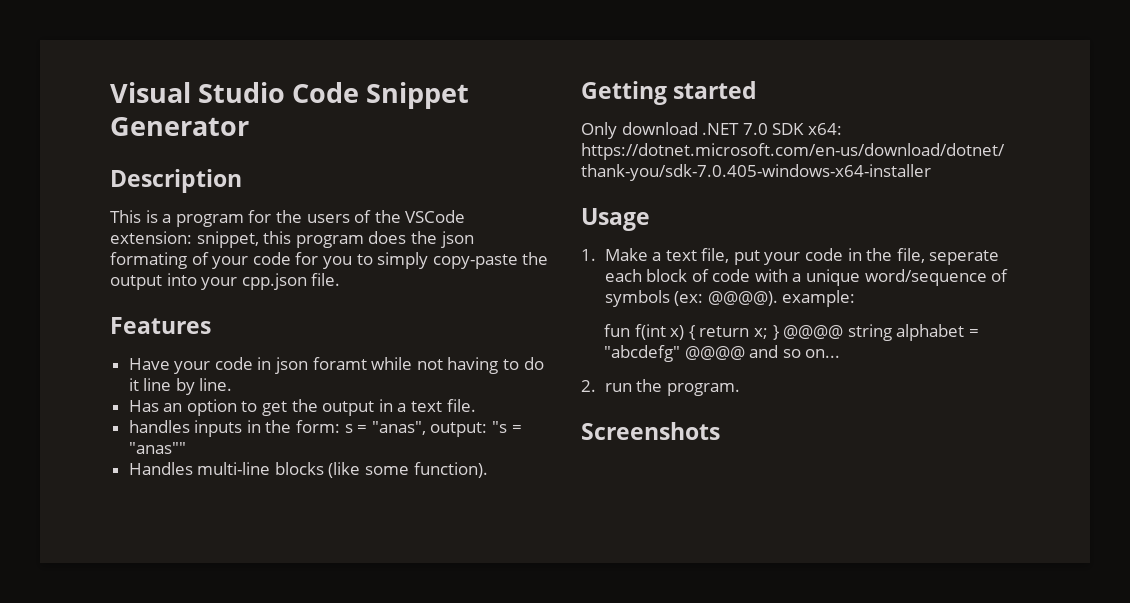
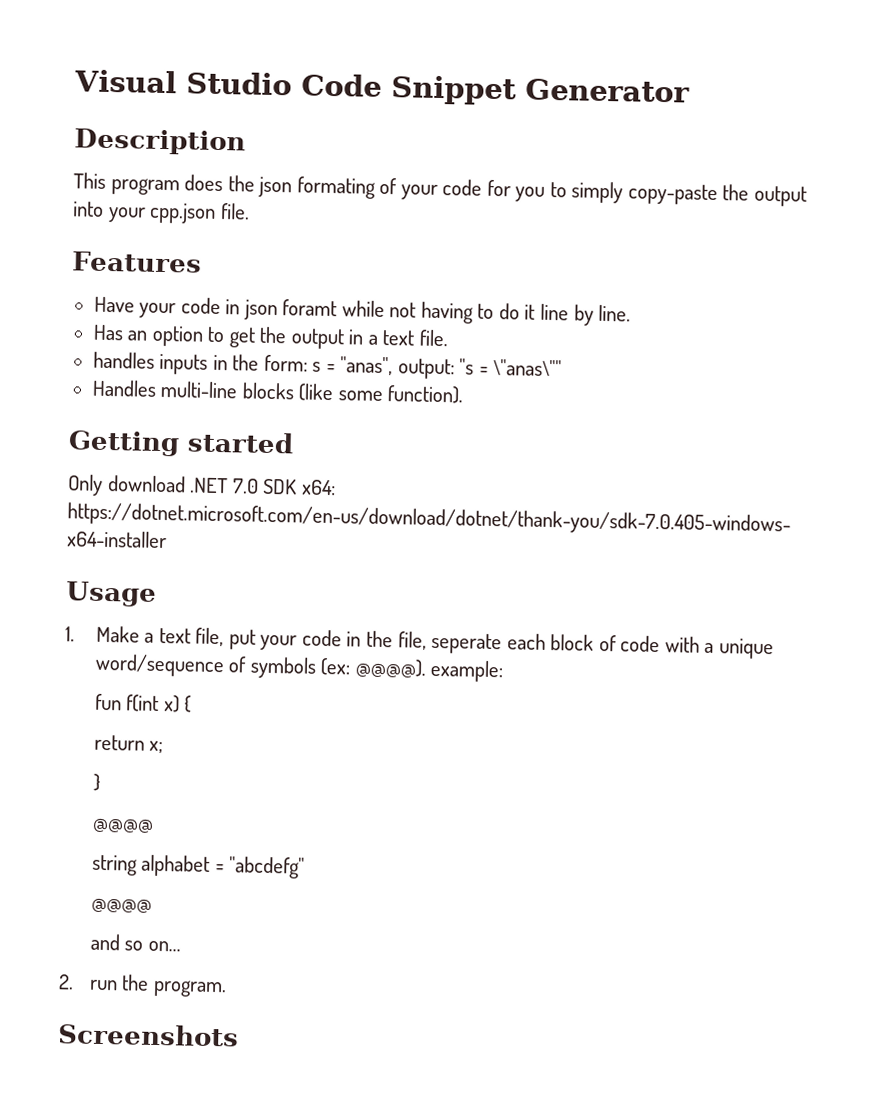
- This is a program for the users of the VSCode extension: snippet, this program does the json formating of your code for you to simply copy-paste the output into your cpp.json file.
+ This program does the json formating of your code for you to simply copy-paste the output into your cpp.json file.
- handles inputs in the form: s = "anas", output: "s = "anas""
+ handles inputs in the form: s = "anas", output: "s = \"anas\""
- fun f(int x) { return x; } @@@@ string alphabet = "abcdefg" @@@@ and so on...
+ fun f(int x) {
+ return x;
+ }
+ @@@@
+ string alphabet = "abcdefg"
+ @@@@
+ and so on...

